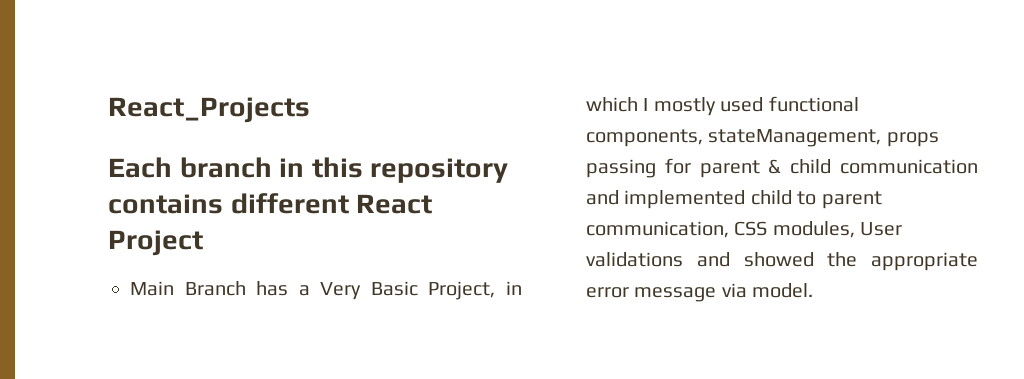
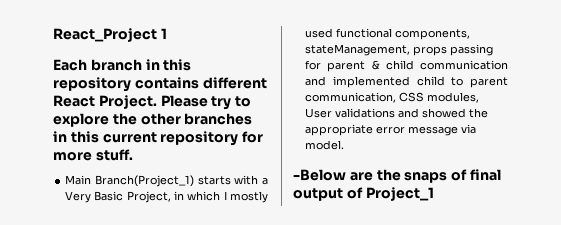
- React_Projects
+ React_Project 1
- Each branch in this repository contains different React Project
- Main Branch has a Very Basic Project, in which I mostly used functional components, stateManagement, props passing for parent & child communication and implemented child to parent communication, CSS modules, User validations and showed the appropriate error message via model.
+ Each branch in this repository contains different React Project. Please try to explore the other branches in this current repository for more stuff.
+ Main Branch(Project_1) starts with a Very Basic Project, in which I mostly used functional components, stateManagement, props passing for parent & child communication and implemented child to parent communication, CSS modules, User validations and showed the appropriate error message via model.
+ -Below are the snaps of final output of Project_1

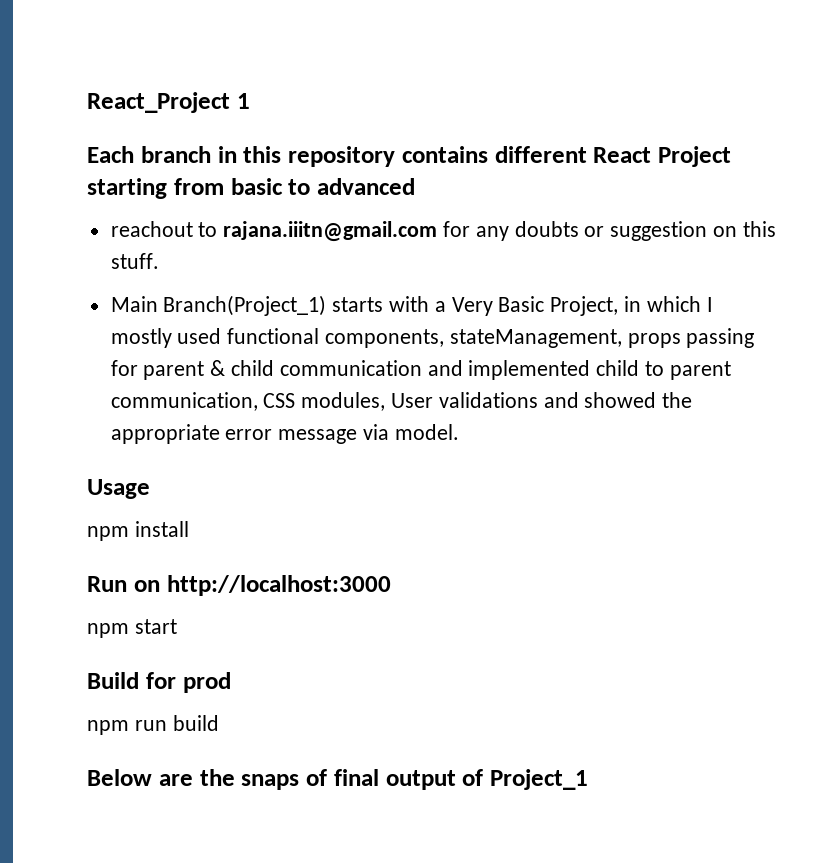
- Each branch in this repository contains different React Project. Please try to explore the other branches in this current repository for more stuff.
+ Each branch in this repository contains different React Project starting from basic to advanced
+ reachout to rajana.iiitn@gmail.com for any doubts or suggestion on this stuff.
- -Below are the snaps of final output of Project_1
+ Usage
+ npm install
+ Run on http://localhost:3000
+ npm start
+ Build for prod
+ npm run build
+ Below are the snaps of final output of Project_1

